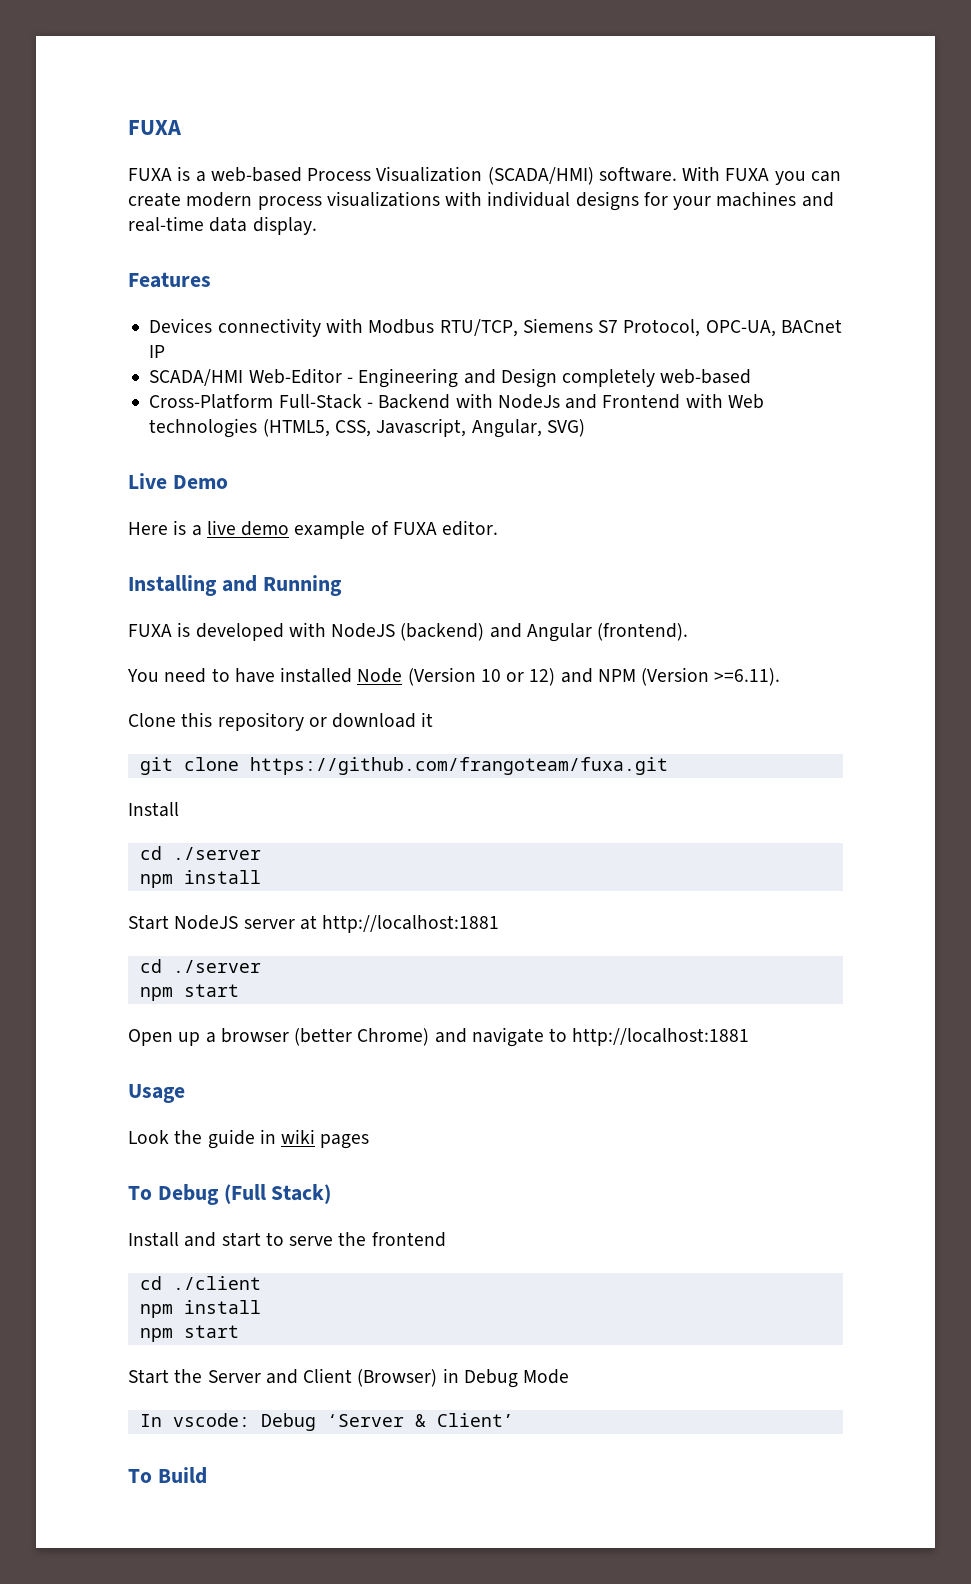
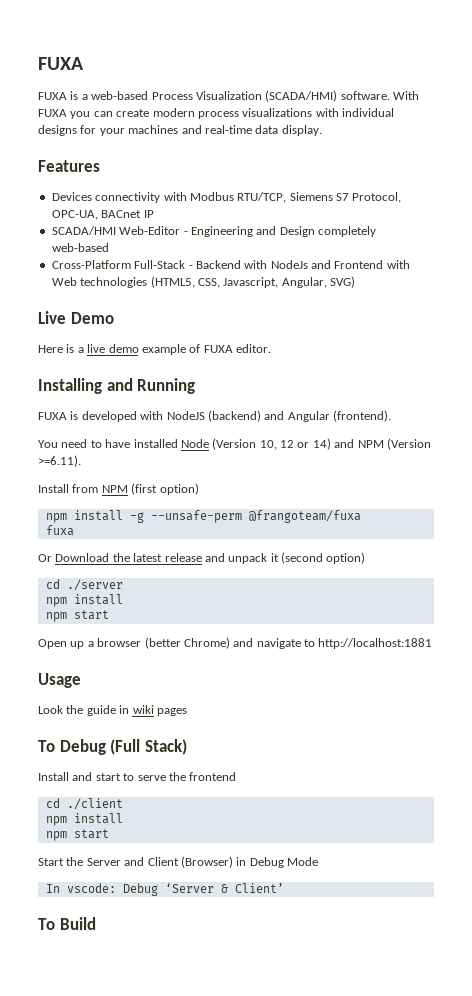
- You need to have installed Node (Version 10 or 12) and NPM (Version >=6.11).
+ You need to have installed Node (Version 10, 12 or 14) and NPM (Version >=6.11).
- Clone this repository or download it
- git clone https://github.com/frangoteam/fuxa.git
- Install
+ Install from NPM (first option)
+ npm install -g --unsafe-perm @frangoteam/fuxa
+ fuxa
+ Or Download the latest release and unpack it (second option)
  cd ./server
  npm install
- Start NodeJS server at http://localhost:1881
- cd ./server

